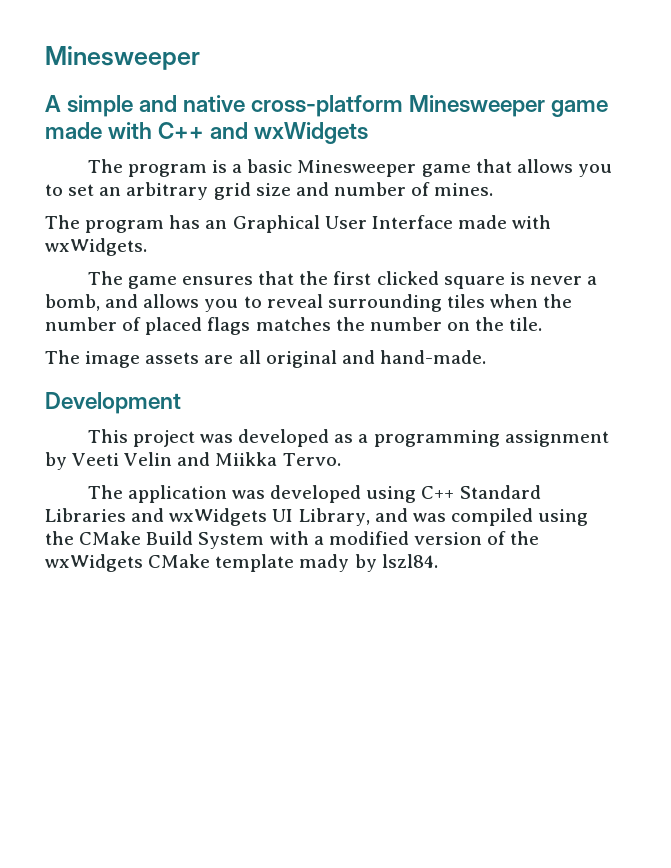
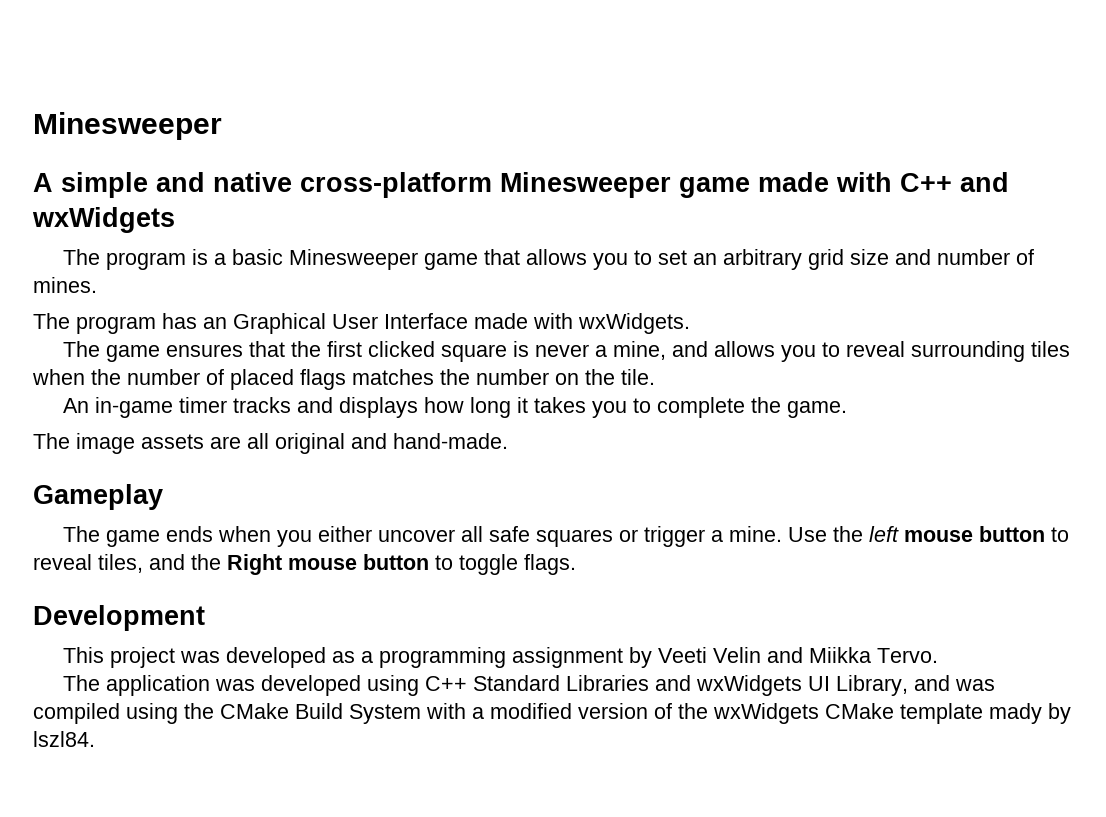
- The game ensures that the first clicked square is never a bomb, and allows you to reveal surrounding tiles when the number of placed flags matches the number on the tile.
+ The game ensures that the first clicked square is never a mine, and allows you to reveal surrounding tiles when the number of placed flags matches the number on the tile.
+ An in-game timer tracks and displays how long it takes you to complete the game.
+ Gameplay
+ The game ends when you either uncover all safe squares or trigger a mine. Use the left mouse button to reveal tiles, and the Right mouse button to toggle flags.

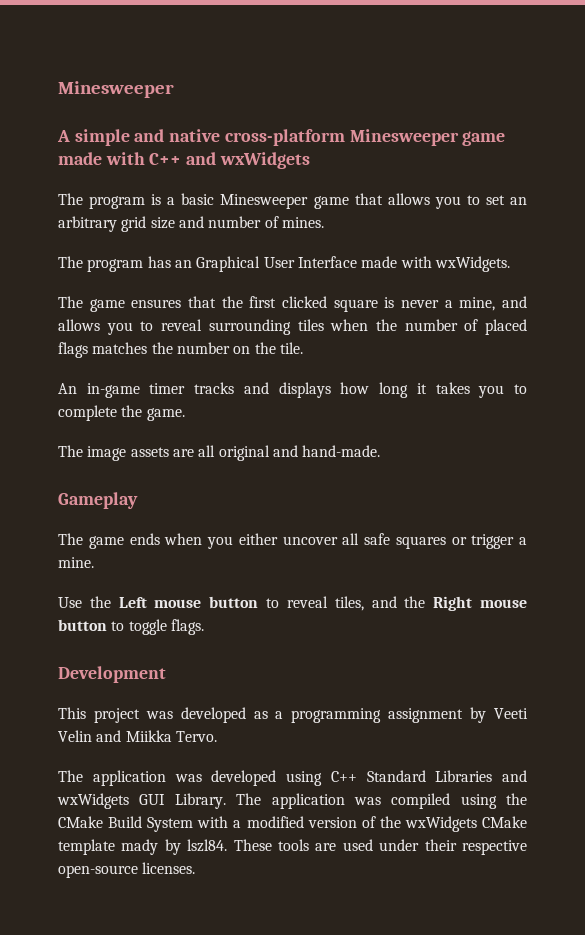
- The game ends when you either uncover all safe squares or trigger a mine. Use the left mouse button to reveal tiles, and the Right mouse button to toggle flags.
+ The game ends when you either uncover all safe squares or trigger a mine.
+ Use the Left mouse button to reveal tiles, and the Right mouse button to toggle flags.
- The application was developed using C++ Standard Libraries and wxWidgets UI Library, and was compiled using the CMake Build System with a modified version of the wxWidgets CMake template mady by lszl84.
+ The application was developed using C++ Standard Libraries and wxWidgets GUI Library. The application was compiled using the CMake Build System with a modified version of the wxWidgets CMake template mady by lszl84.
+ These tools are used under their respective open-source licenses.

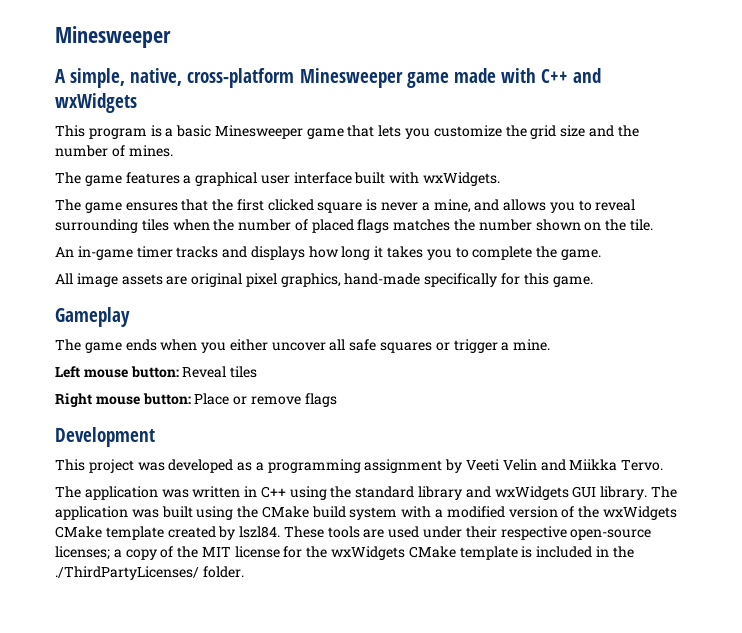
- A simple and native cross-platform Minesweeper game made with C++ and wxWidgets
+ A simple, native, cross-platform Minesweeper game made with C++ and wxWidgets
- The program is a basic Minesweeper game that allows you to set an arbitrary grid size and number of mines.
+ This program is a basic Minesweeper game that lets you customize the grid size and the number of mines.
- The program has an Graphical User Interface made with wxWidgets.
+ The game features a graphical user interface built with wxWidgets.
- The game ensures that the first clicked square is never a mine, and allows you to reveal surrounding tiles when the number of placed flags matches the number on the tile.
+ The game ensures that the first clicked square is never a mine, and allows you to reveal surrounding tiles when the number of placed flags matches the number shown on the tile.
- The image assets are all original and hand-made.
+ All image assets are original pixel graphics, hand-made specifically for this game.
- Use the Left mouse button to reveal tiles, and the Right mouse button to toggle flags.
+ Left mouse button: Reveal tiles
+ Right mouse button: Place or remove flags
- The application was developed using C++ Standard Libraries and wxWidgets GUI Library. The application was compiled using the CMake Build System with a modified version of the wxWidgets CMake template mady by lszl84.
+ The application was written in C++ using the standard library and wxWidgets GUI library. The application was built using the CMake build system with a modified version of the wxWidgets CMake template created by lszl84.
- These tools are used under their respective open-source licenses.
+ These tools are used under their respective open-source licenses; a copy of the MIT license for the wxWidgets CMake template is included in the ./ThirdPartyLicenses/ folder.

